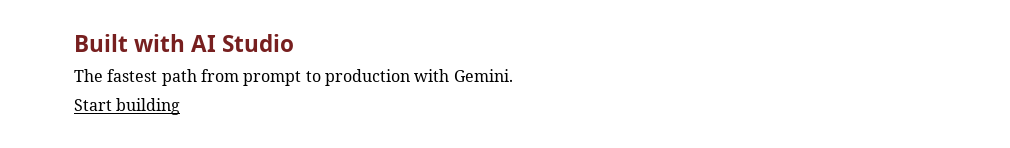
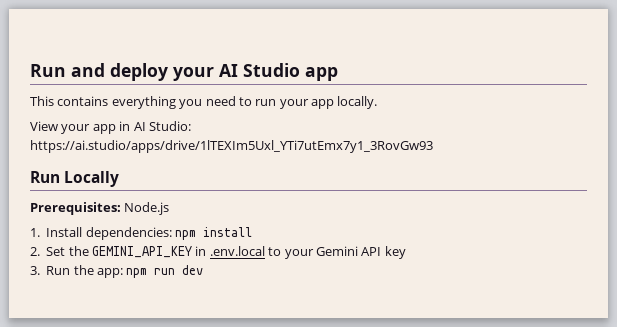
- Built with AI Studio
- The fastest path from prompt to production with Gemini.
- Start building
+ Run and deploy your AI Studio app
+ This contains everything you need to run your app locally.
+ View your app in AI Studio: https://ai.studio/apps/drive/1lTEXIm5Uxl_YTi7utEmx7y1_3RovGw93
+ Run Locally
+ Prerequisites: Node.js
+ 1. Install dependencies: npm install
+ 2. Set the GEMINI_API_KEY in .env.local to your Gemini API key
+ 3. Run the app: npm run dev

